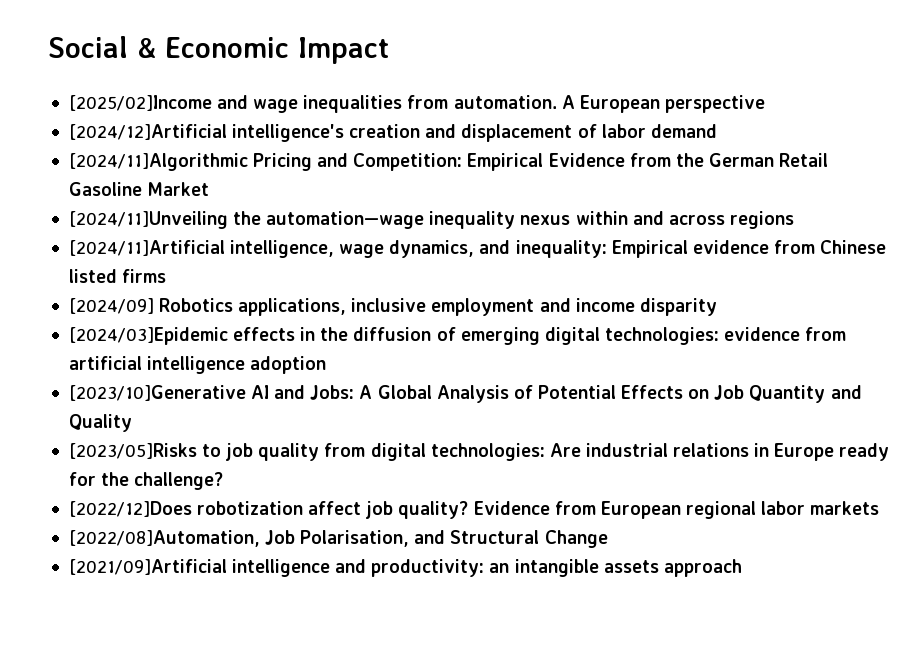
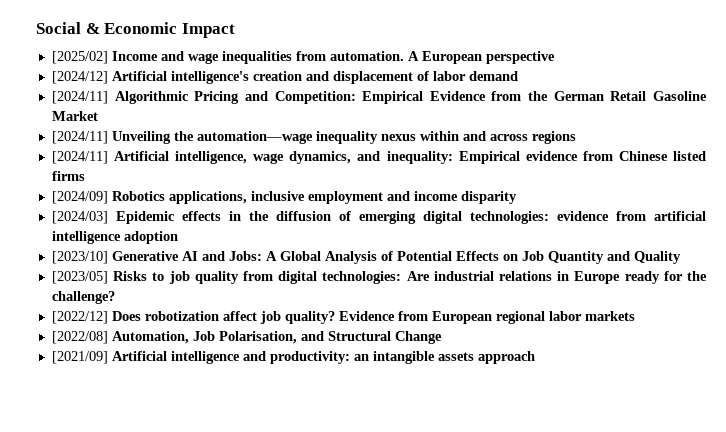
- [2025/02]Income and wage inequalities from automation.
+ [2025/02] Income and wage inequalities from automation.
- [2024/12]Artificial intelligence's creation and displacement of labor demand
+ [2024/12] Artificial intelligence's creation and displacement of labor demand
- [2024/11]Algorithmic Pricing and Competition: Empirical Evidence from the German Retail Gasoline Market
+ [2024/11] Algorithmic Pricing and Competition: Empirical Evidence from the German Retail Gasoline Market
- [2024/11]Unveiling the automation—wage inequality nexus within and across regions
+ [2024/11] Unveiling the automation—wage inequality nexus within and across regions
- [2024/11]Artificial intelligence, wage dynamics, and inequality: Empirical evidence from Chinese listed firms
+ [2024/11] Artificial intelligence, wage dynamics, and inequality: Empirical evidence from Chinese listed firms
- [2024/03]Epidemic effects in the diffusion of emerging digital technologies: evidence from artificial intelligence adoption
+ [2024/03] Epidemic effects in the diffusion of emerging digital technologies: evidence from artificial intelligence adoption
- [2023/10]Generative AI and Jobs: A Global Analysis of Potential Effects on Job Quantity and Quality
+ [2023/10] Generative AI and Jobs: A Global Analysis of Potential Effects on Job Quantity and Quality
- [2023/05]Risks to job quality from digital technologies: Are industrial relations in Europe ready for the challenge?
+ [2023/05] Risks to job quality from digital technologies: Are industrial relations in Europe ready for the challenge?
- [2022/12]Does robotization affect job quality?
+ [2022/12] Does robotization affect job quality?
- [2022/08]Automation, Job Polarisation, and Structural Change
+ [2022/08] Automation, Job Polarisation, and Structural Change
- [2021/09]Artificial intelligence and productivity: an intangible assets approach
+ [2021/09] Artificial intelligence and productivity: an intangible assets approach

